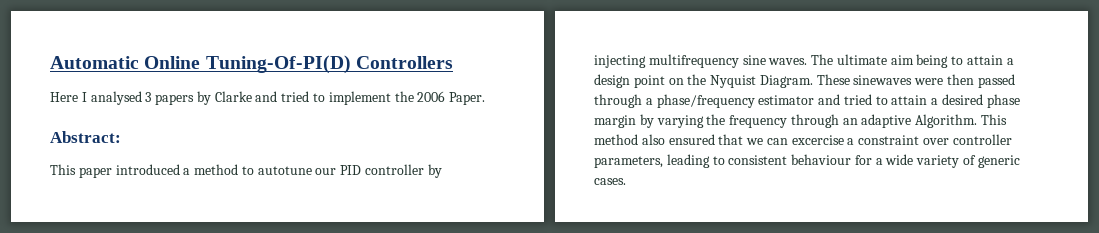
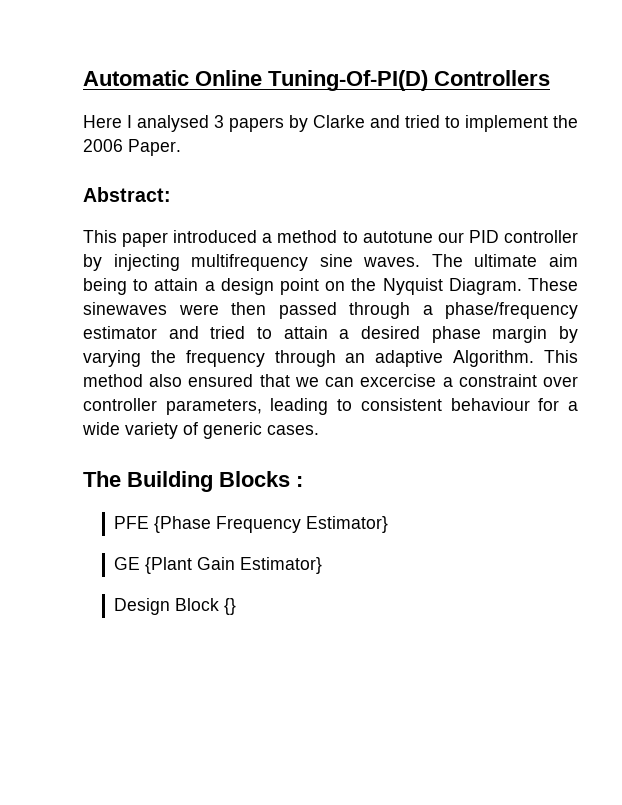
+ The Building Blocks :
+ PFE {Phase Frequency Estimator}
+ GE {Plant Gain Estimator}
+ Design Block {}

